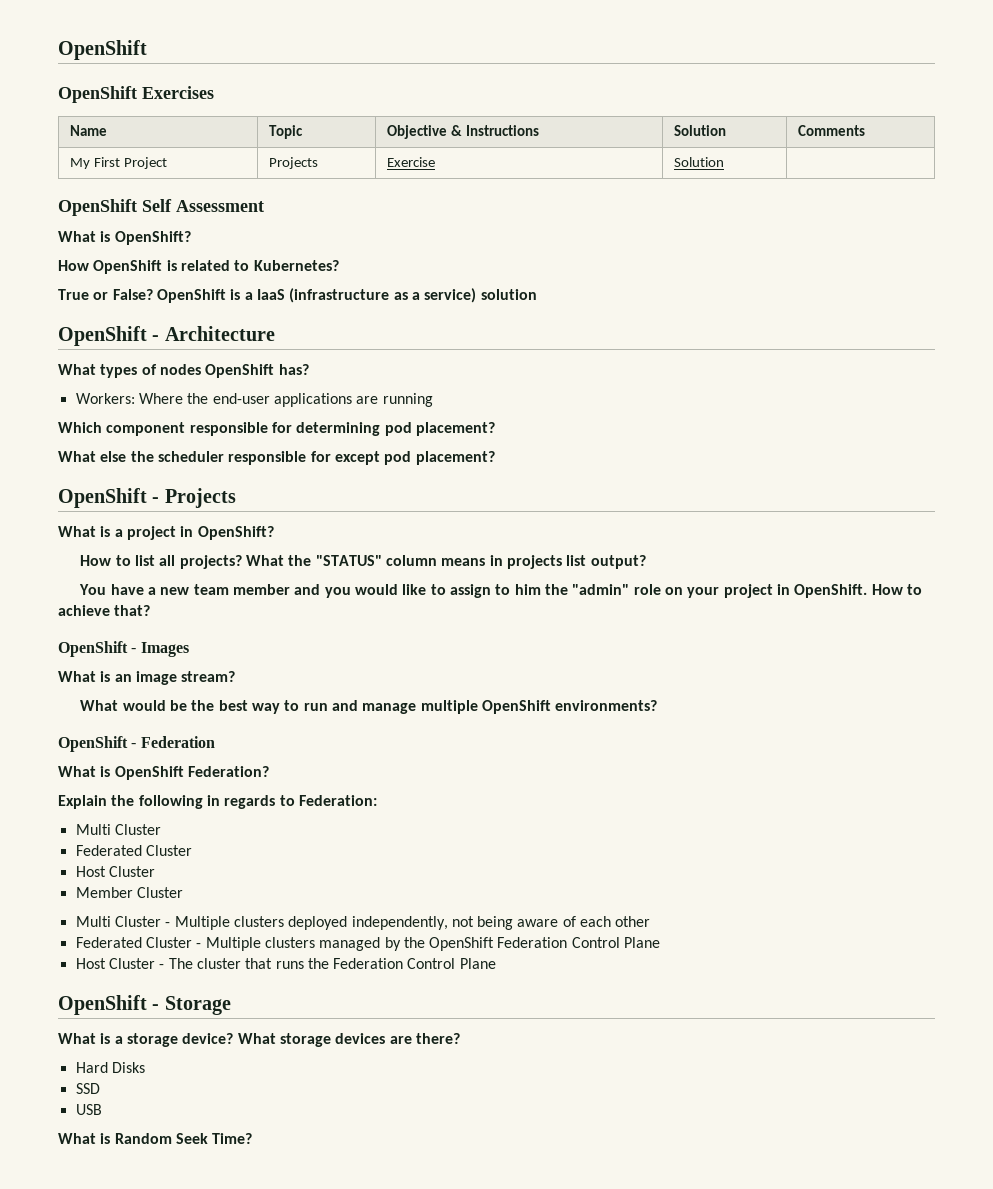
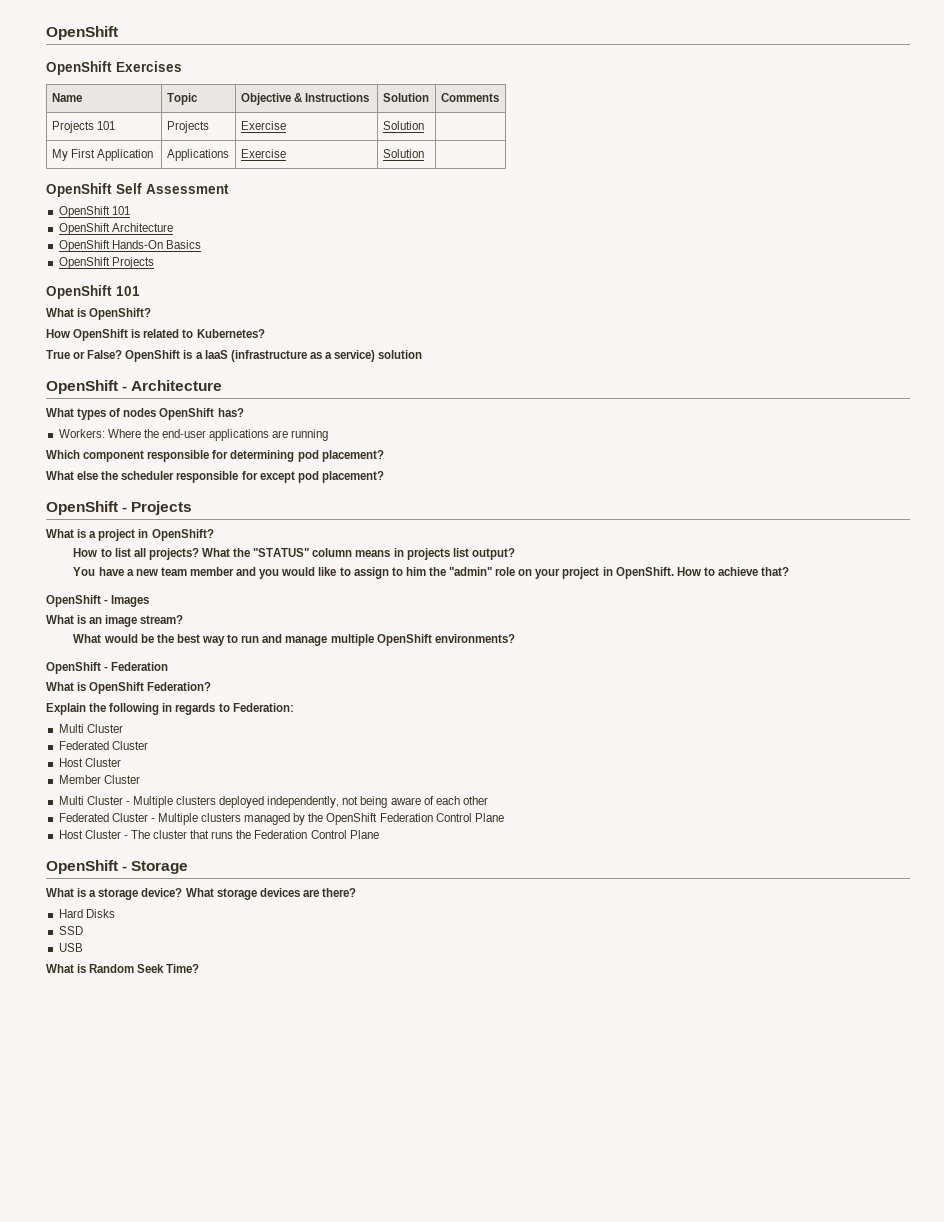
+ Projects 101 | Projects | Exercise | Solution |
- My First Project | Projects | Exercise | Solution |
+ My First Application | Applications | Exercise | Solution |
  OpenShift Self Assessment
+ OpenShift 101
+ OpenShift Architecture
+ OpenShift Hands-On Basics
+ OpenShift Projects
+ OpenShift 101

